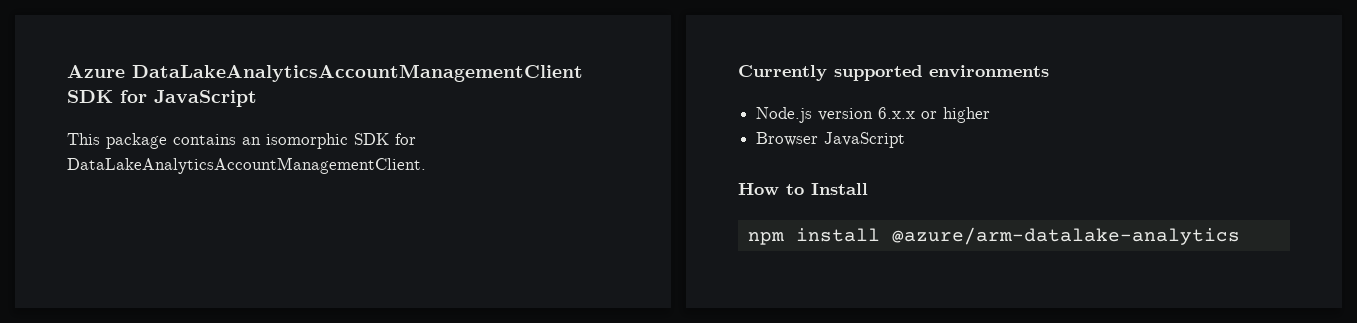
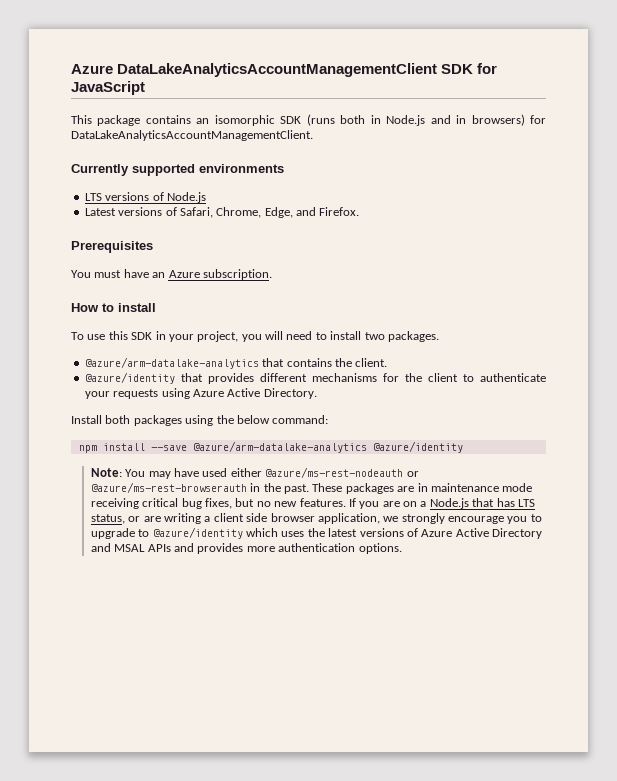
- This package contains an isomorphic SDK for DataLakeAnalyticsAccountManagementClient.
+ This package contains an isomorphic SDK (runs both in Node.js and in browsers) for DataLakeAnalyticsAccountManagementClient.
- Node.js version 6.x.x or higher
- Browser JavaScript
- How to Install
- npm install @azure/arm-datalake-analytics
+ LTS versions of Node.js
+ Latest versions of Safari, Chrome, Edge, and Firefox.
+ Prerequisites
+ You must have an Azure subscription.
+ How to install
+ To use this SDK in your project, you will need to install two packages.
+ @azure/arm-datalake-analytics that contains the client.
+ @azure/identity that provides different mechanisms for the client to authenticate your requests using Azure Active Directory.
+ Install both packages using the below command:
+ npm install --save @azure/arm-datalake-analytics @azure/identity
+ Note: You may have used either @azure/ms-rest-nodeauth or @azure/ms-rest-browserauth in the past. These packages are in maintenance mode receiving critical bug fixes, but no new features. If you are on a Node.js that has LTS status, or are writing a client side browser application, we strongly encourage you to upgrade to @azure/identity which uses the latest versions of Azure Active Directory and MSAL APIs and provides more authentication options.

